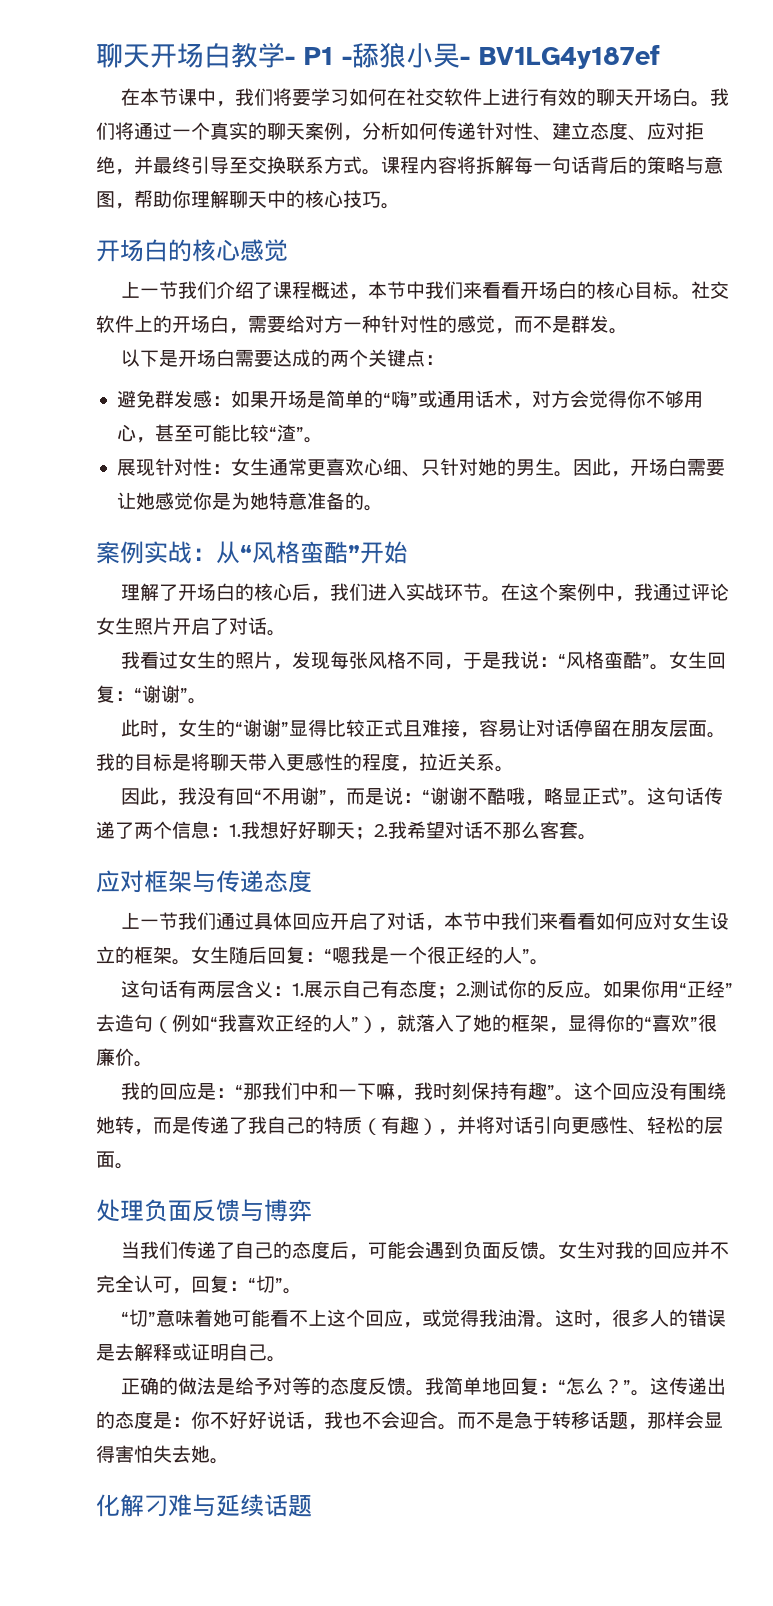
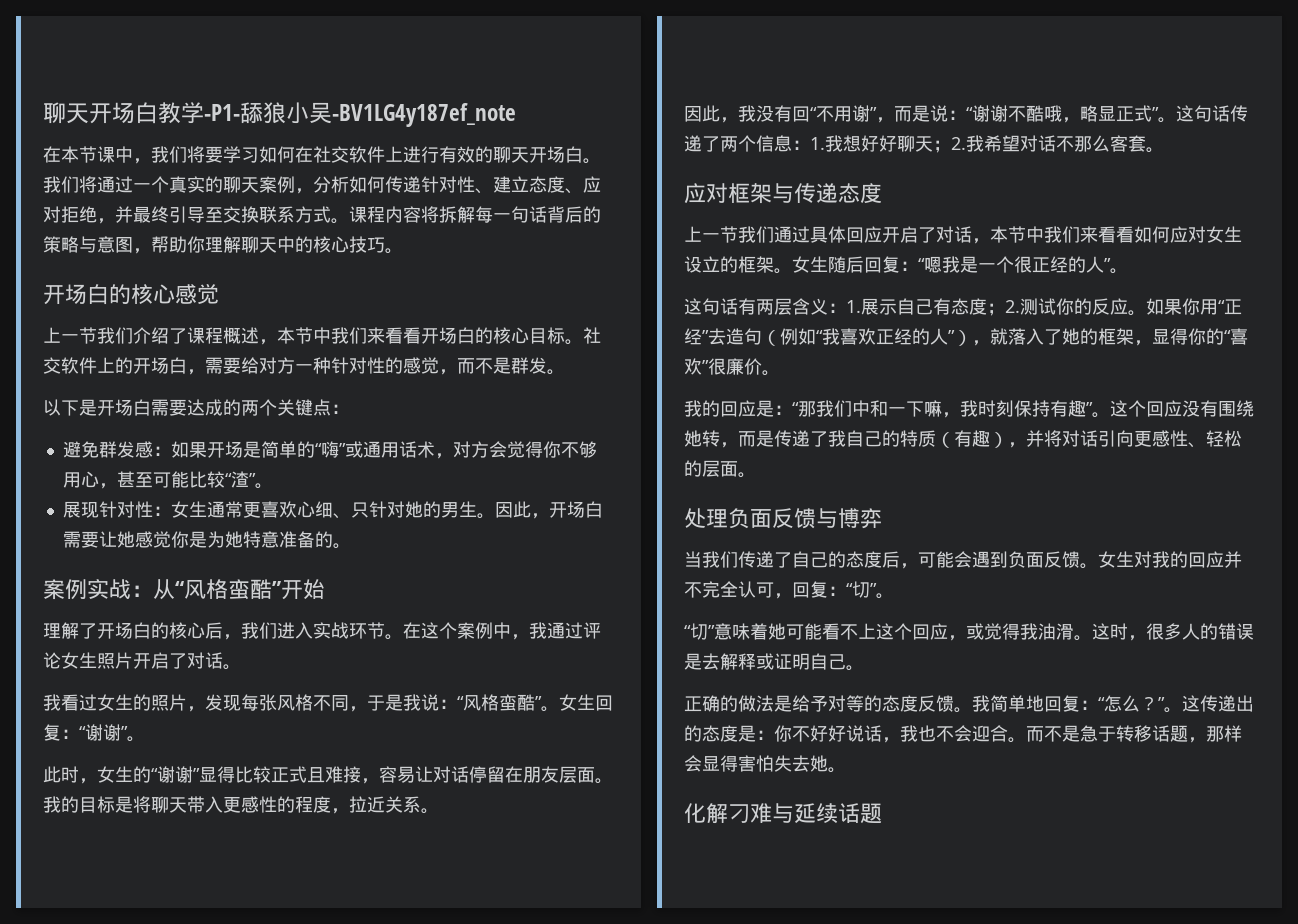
- 聊天开场白教学- P1 -舔狼小吴- BV1LG4y187ef
+ 聊天开场白教学-P1-舔狼小吴-BV1LG4y187ef_note

